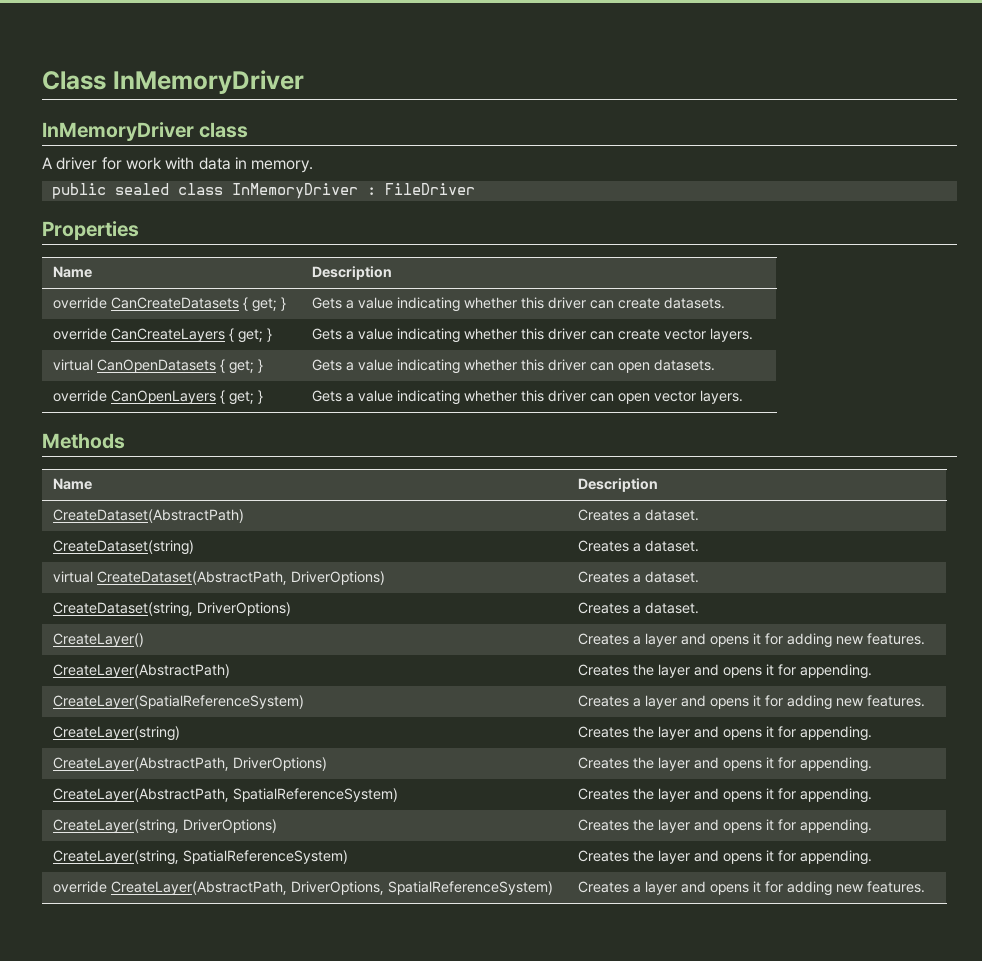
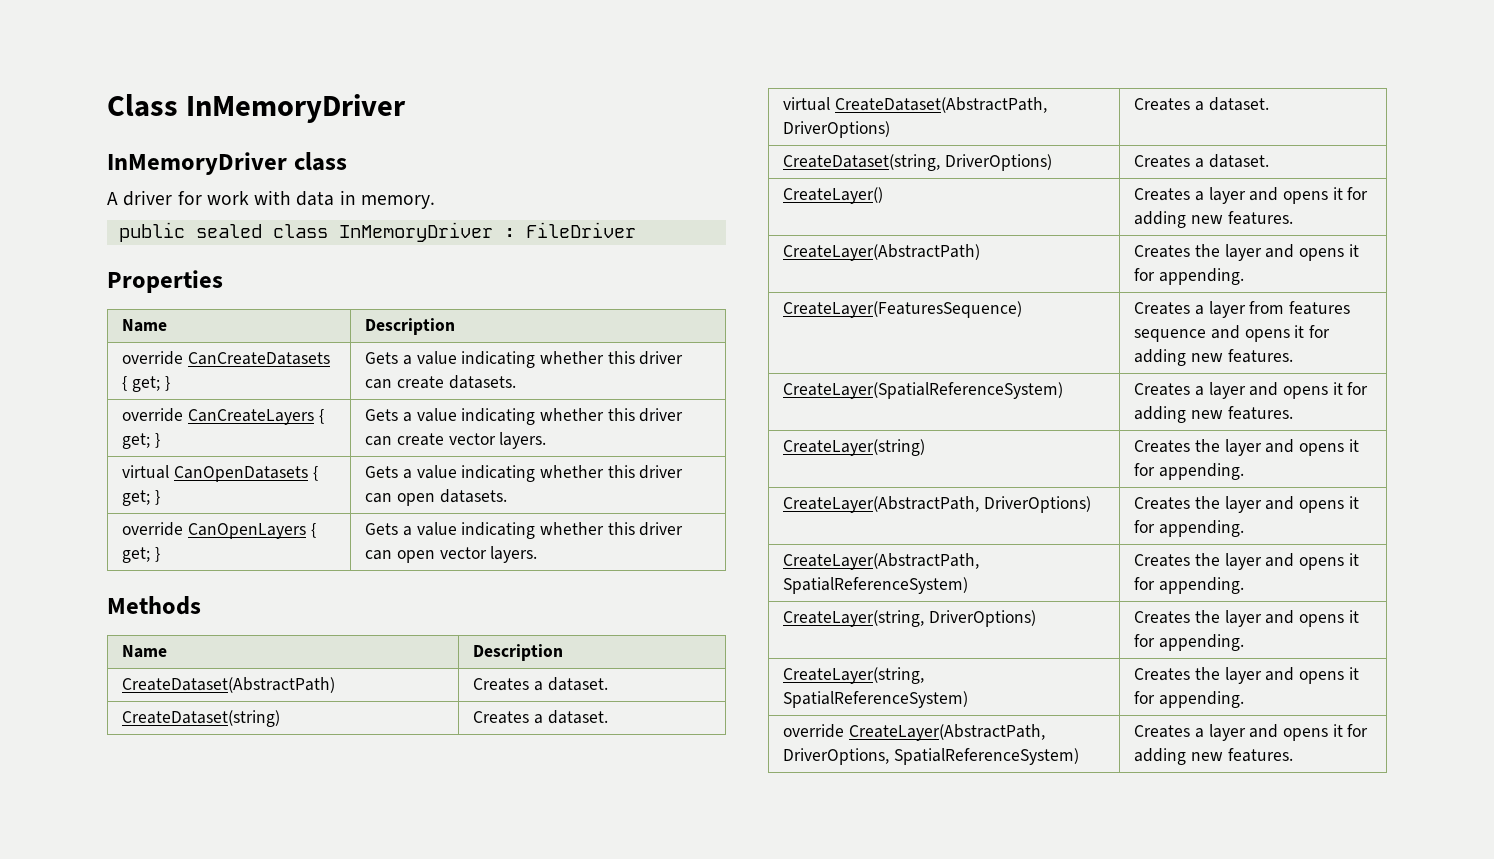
+ CreateLayer(FeaturesSequence) | Creates a layer from features sequence and opens it for adding new features.

